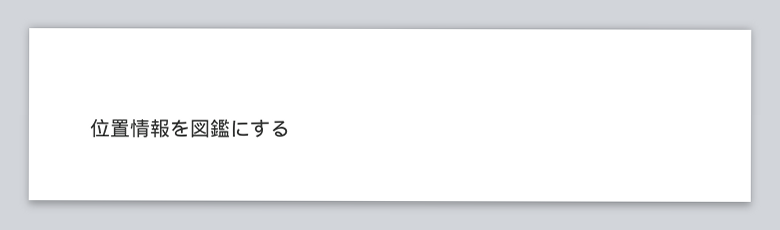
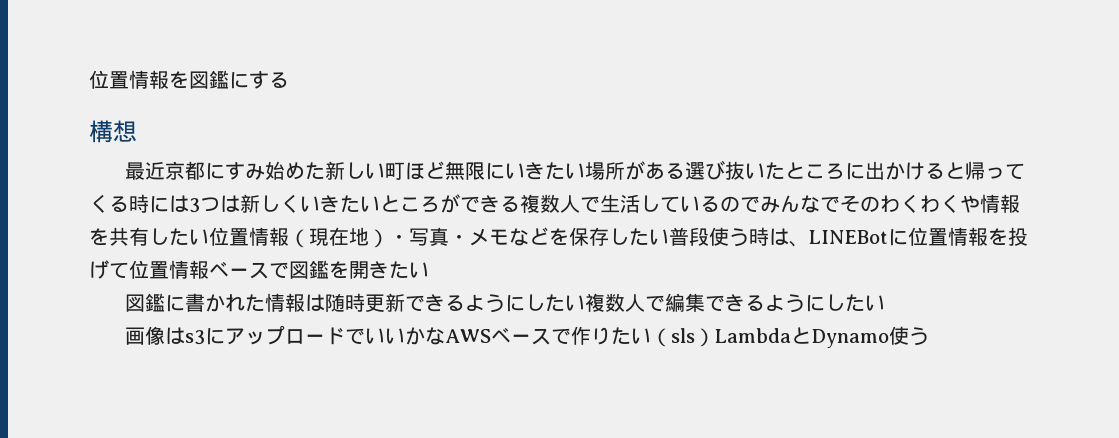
+ 構想
+ 最近京都にすみ始めた新しい町ほど無限にいきたい場所がある選び抜いたところに出かけると帰ってくる時には3つは新しくいきたいところができる複数人で生活しているのでみんなでそのわくわくや情報を共有したい位置情報（現在地）・写真・メモなどを保存したい普段使う時は、LINEBotに位置情報を投げて位置情報ベースで図鑑を開きたい
+ 図鑑に書かれた情報は随時更新できるようにしたい複数人で編集できるようにしたい
+ 画像はs3にアップロードでいいかなAWSベースで作りたい（sls）LambdaとDynamo使う

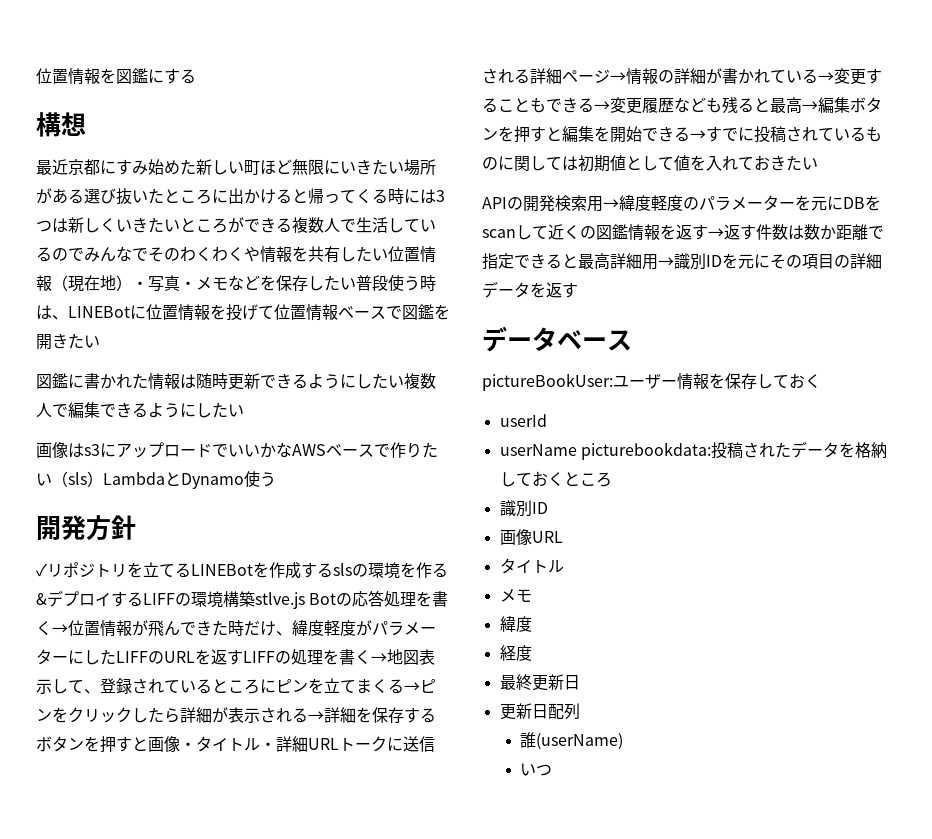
+ 開発方針
+ ✓リポジトリを立てるLINEBotを作成するslsの環境を作る&デプロイするLIFFの環境構築stlve.js Botの応答処理を書く→位置情報が飛んできた時だけ、緯度軽度がパラメーターにしたLIFFのURLを返すLIFFの処理を書く→地図表示して、登録されているところにピンを立てまくる→ピンをクリックしたら詳細が表示される→詳細を保存するボタンを押すと画像・タイトル・詳細URLトークに送信される詳細ページ→情報の詳細が書かれている→変更することもできる→変更履歴なども残ると最高→編集ボタンを押すと編集を開始できる→すでに投稿されているものに関しては初期値として値を入れておきたい
+ APIの開発検索用→緯度軽度のパラメーターを元にDBをscanして近くの図鑑情報を返す→返す件数は数か距離で指定できると最高詳細用→識別IDを元にその項目の詳細データを返す
+ データベース
+ pictureBookUser:ユーザー情報を保存しておく
+ userId
+ userName picturebookdata:投稿されたデータを格納しておくところ
+ 識別ID
+ 画像URL
+ タイトル
+ メモ
+ 緯度
+ 経度
+ 最終更新日
+ 更新日配列
+ 誰(userName)
+ いつ

